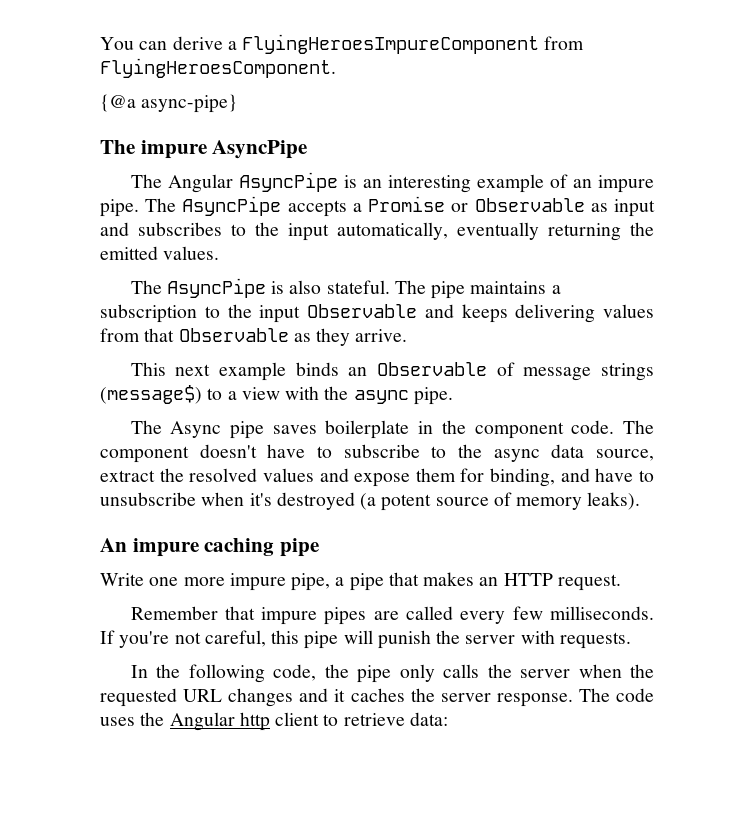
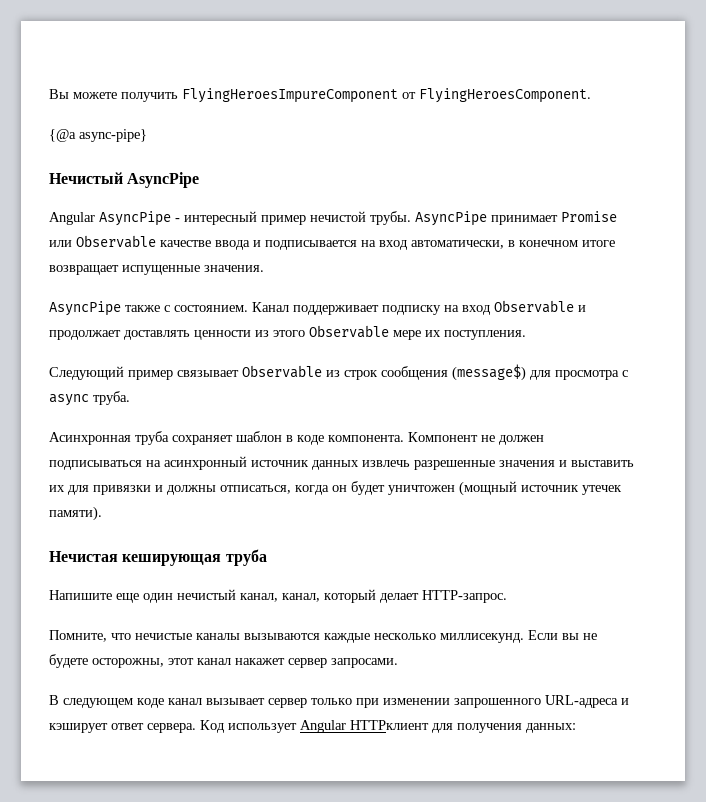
- You can derive a FlyingHeroesImpureComponent from FlyingHeroesComponent.
+ Вы можете получить FlyingHeroesImpureComponent от FlyingHeroesComponent.
- The impure AsyncPipe
+ Нечистый AsyncPipe
- The Angular AsyncPipe is an interesting example of an impure pipe. The AsyncPipe accepts a Promise or Observable as input and subscribes to the input automatically, eventually returning the emitted values.
- The AsyncPipe is also stateful. The pipe maintains a subscription to the input Observable and keeps delivering values from that Observable as they arrive.
- This next example binds an Observable of message strings (message$) to a view with the async pipe.
- The Async pipe saves boilerplate in the component code. The component doesn't have to subscribe to the async data source, extract the resolved values and expose them for binding, and have to unsubscribe when it's destroyed (a potent source of memory leaks).
- An impure caching pipe
- Write one more impure pipe, a pipe that makes an HTTP request.
- Remember that impure pipes are called every few milliseconds. If you're not careful, this pipe will punish the server with requests.
- In the following code, the pipe only calls the server when the requested URL changes and it caches the server response. The code uses the Angular http client to retrieve data:
+ Angular AsyncPipe - интересный пример нечистой трубы. AsyncPipe принимает Promise или Observable качестве ввода и подписывается на вход автоматически, в конечном итоге возвращает испущенные значения.
+ AsyncPipe также с состоянием. Канал поддерживает подписку на вход Observable и продолжает доставлять ценности из этого Observable мере их поступления.
+ Следующий пример связывает Observable из строк сообщения (message$) для просмотра с async труба.
+ Асинхронная труба сохраняет шаблон в коде компонента. Компонент не должен подписываться на асинхронный источник данных извлечь разрешенные значения и выставить их для привязки и должны отписаться, когда он будет уничтожен (мощный источник утечек памяти).
+ Нечистая кеширующая труба
+ Напишите еще один нечистый канал, канал, который делает HTTP-запрос.
+ Помните, что нечистые каналы вызываются каждые несколько миллисекунд. Если вы не будете осторожны, этот канал накажет сервер запросами.
+ В следующем коде канал вызывает сервер только при изменении запрошенного URL-адреса и кэширует ответ сервера. Код использует Angular HTTPклиент для получения данных:

